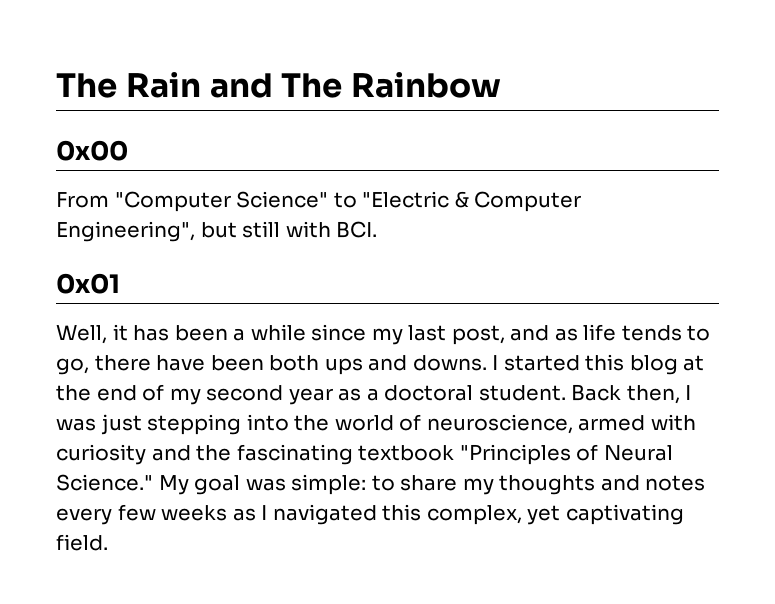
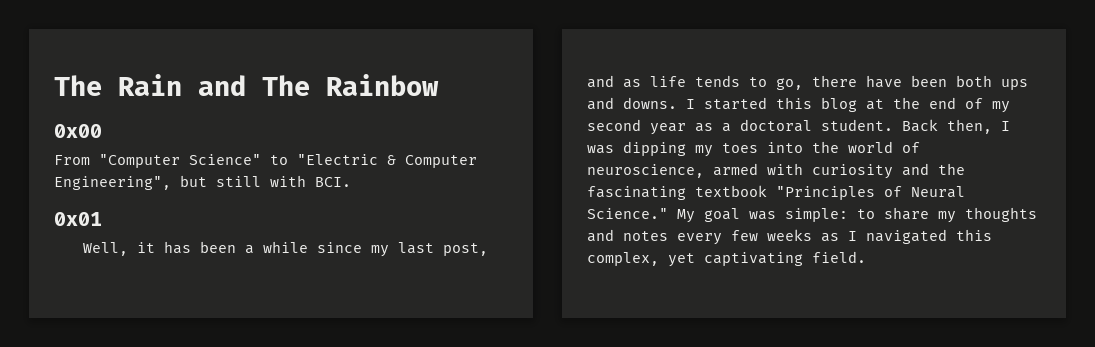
- Back then, I was just stepping into the world of neuroscience, armed with curiosity and the fascinating textbook "Principles of Neural Science."
+ Back then, I was dipping my toes into the world of neuroscience, armed with curiosity and the fascinating textbook "Principles of Neural Science."

